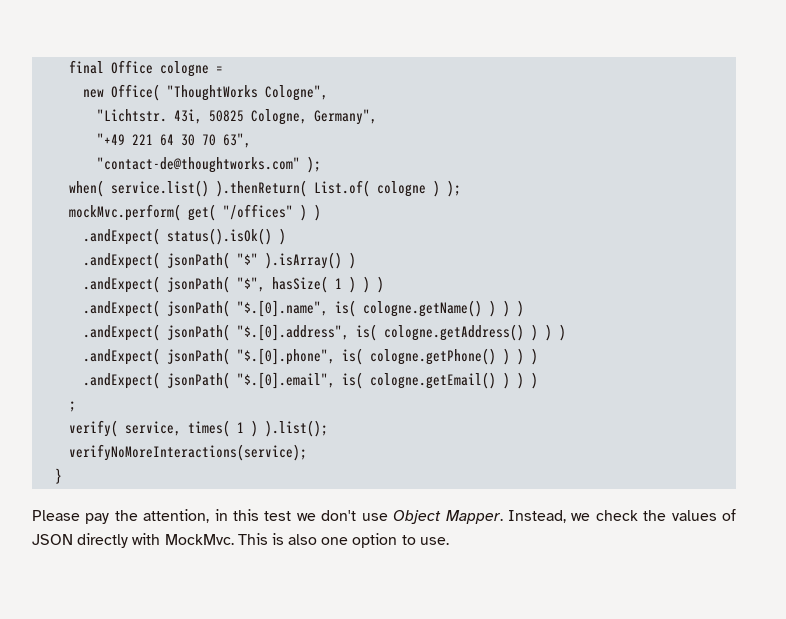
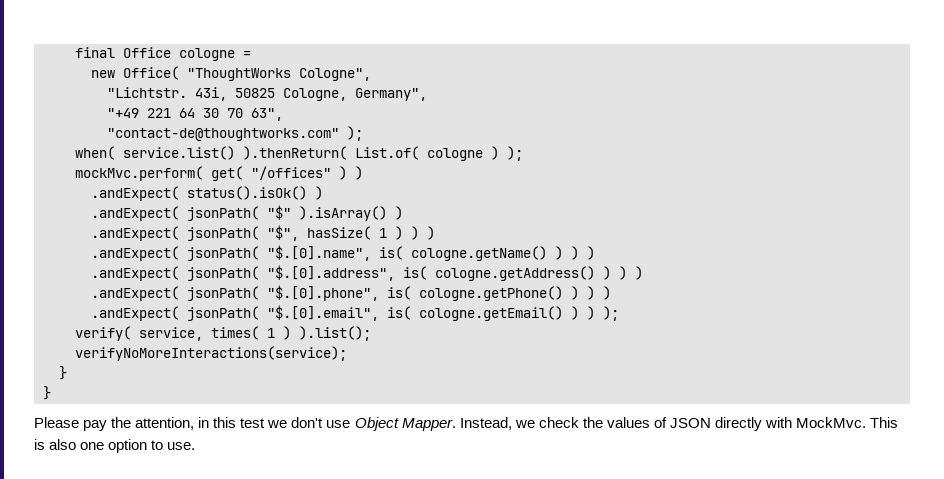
- .andExpect( jsonPath( "$.[0].email", is( cologne.getEmail() ) ) )
- ;
+ .andExpect( jsonPath( "$.[0].email", is( cologne.getEmail() ) ) );
  verifyNoMoreInteractions(service);
+ }

